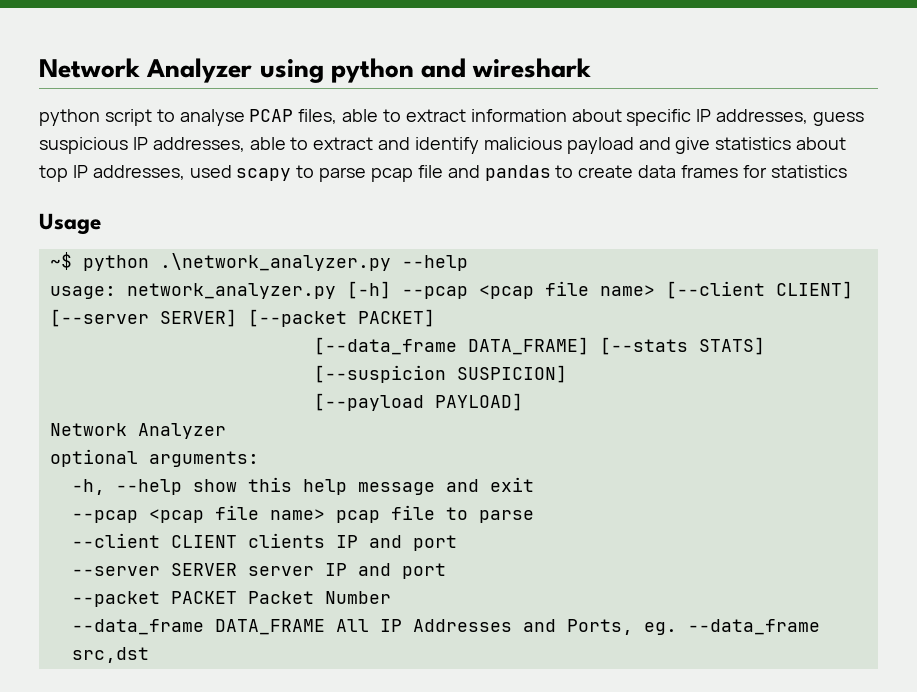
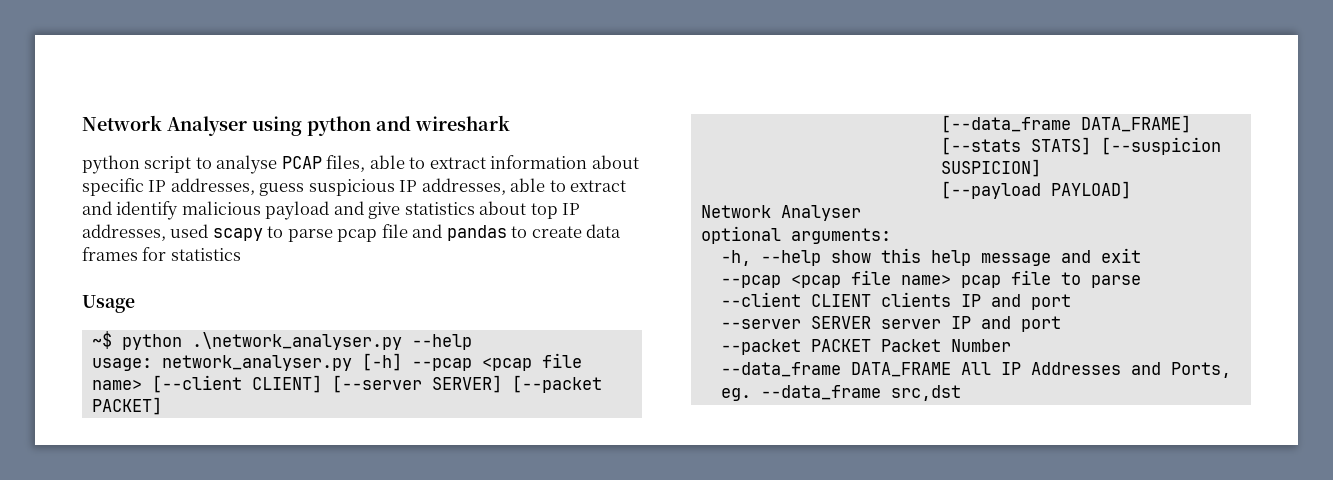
- Network Analyzer using python and wireshark
+ Network Analyser using python and wireshark
- ~$ python .\network_analyzer.py --help
+ ~$ python .\network_analyser.py --help
- usage: network_analyzer.py [-h] --pcap <pcap file name> [--client CLIENT] [--server SERVER] [--packet PACKET]
+ usage: network_analyser.py [-h] --pcap <pcap file name> [--client CLIENT] [--server SERVER] [--packet PACKET]
  [--payload PAYLOAD]
- Network Analyzer
+ Network Analyser

